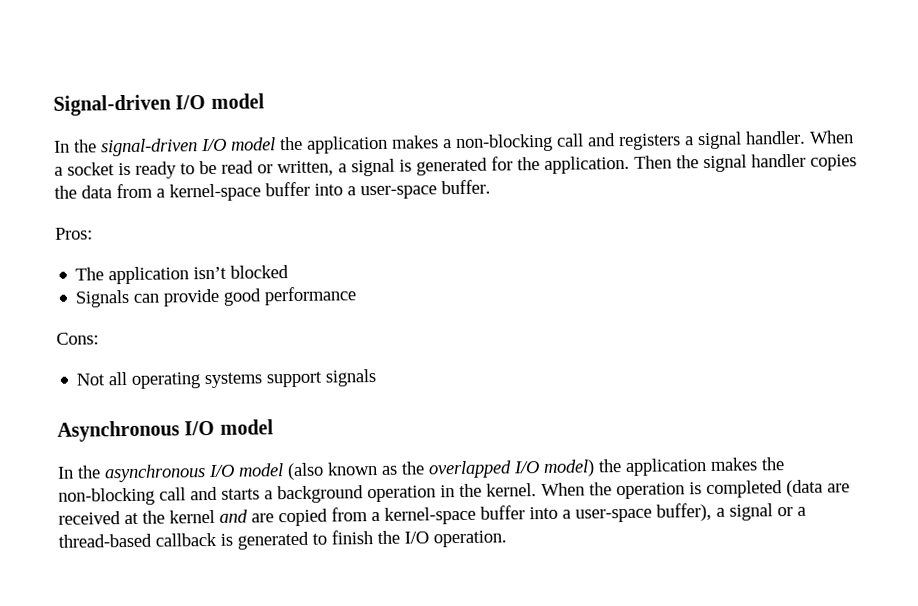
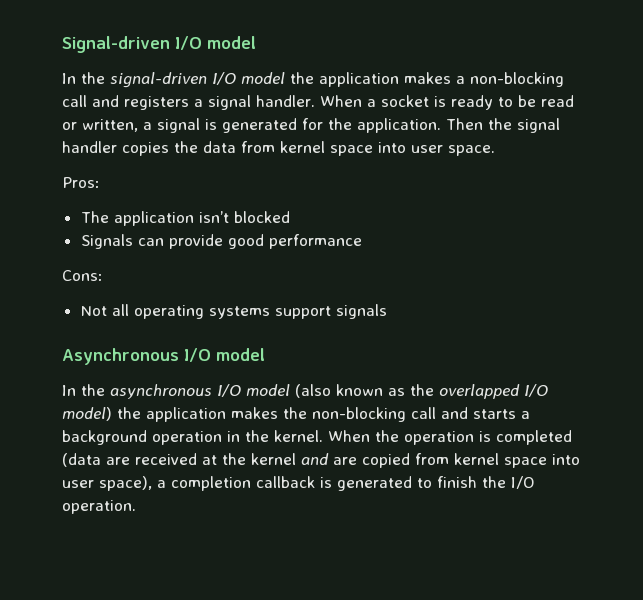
- Then the signal handler copies the data from a kernel-space buffer into a user-space buffer.
+ Then the signal handler copies the data from kernel space into user space.
- When the operation is completed (data are received at the kernel and are copied from a kernel-space buffer into a user-space buffer), a signal or a thread-based callback is generated to finish the I/O operation.
+ When the operation is completed (data are received at the kernel and are copied from kernel space into user space), a completion callback is generated to finish the I/O operation.

